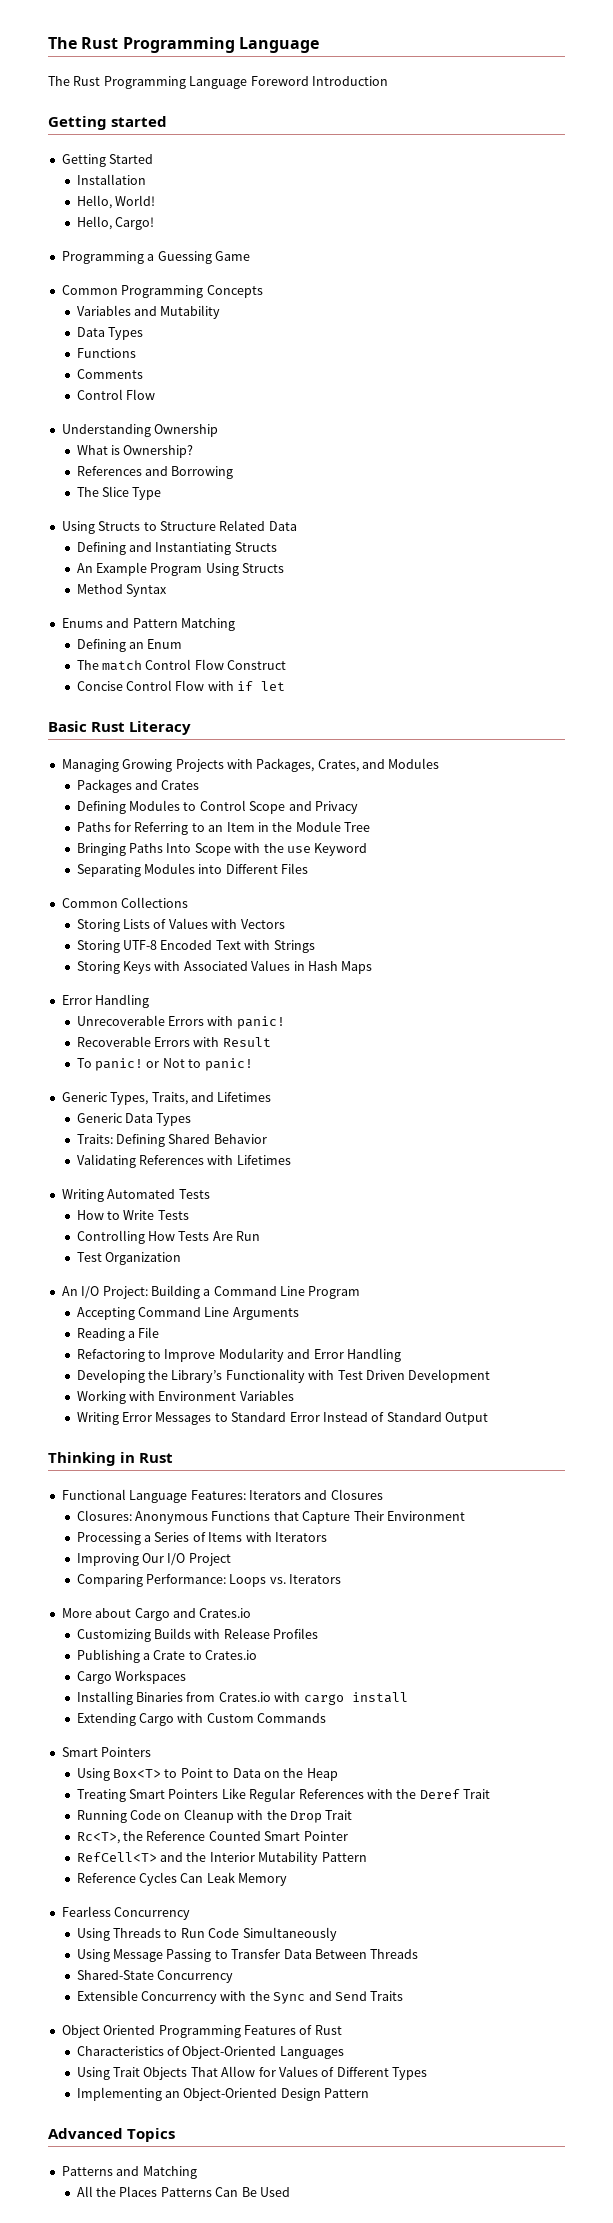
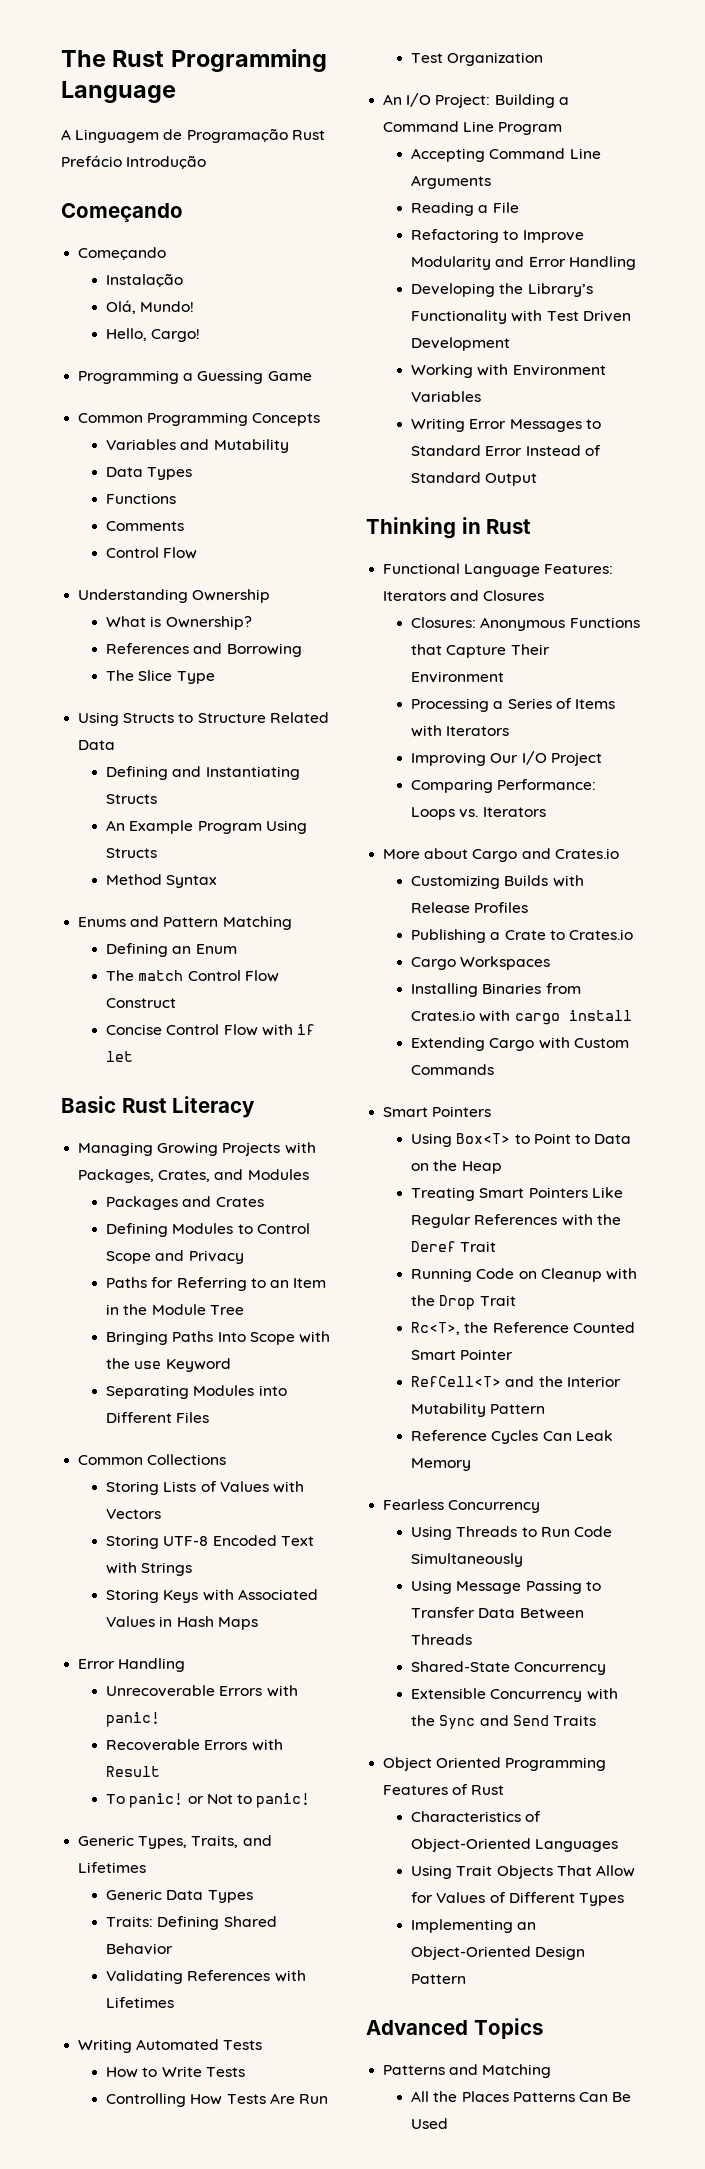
- The Rust Programming Language Foreword Introduction
- Getting started
- Getting Started
- Installation
- Hello, World!
+ A Linguagem de Programação Rust Prefácio Introdução
+ Começando
+ Começando
+ Instalação
+ Olá, Mundo!

